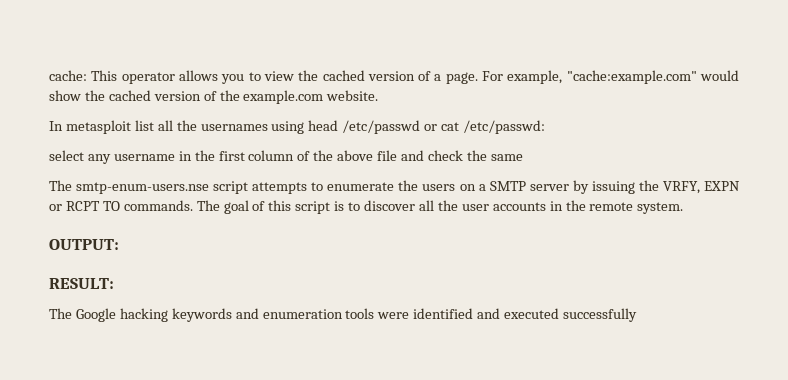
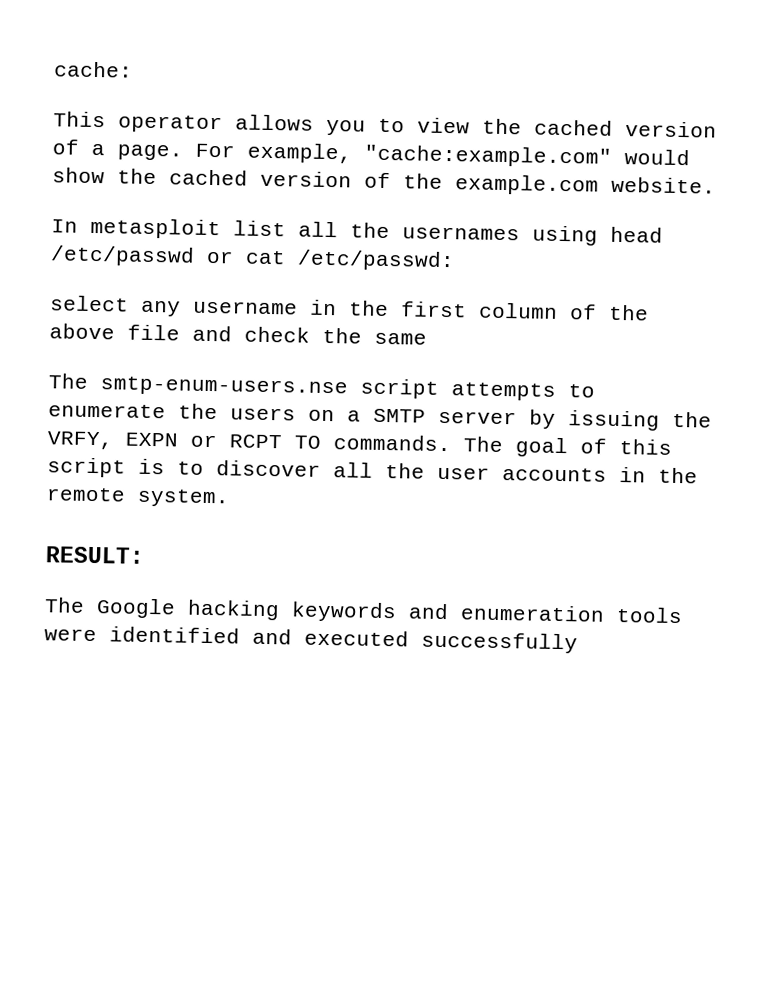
- cache: This operator allows you to view the cached version of a page.
+ cache:
+ This operator allows you to view the cached version of a page.
- OUTPUT:

